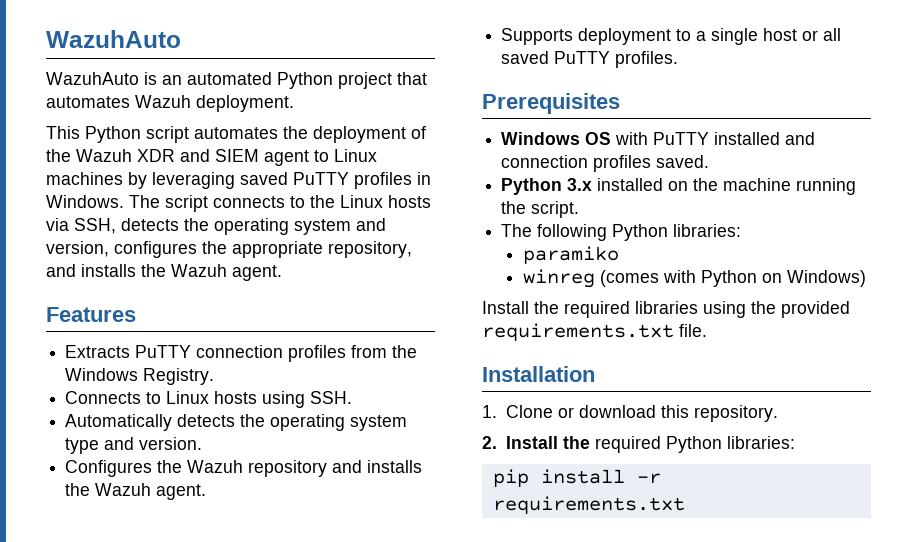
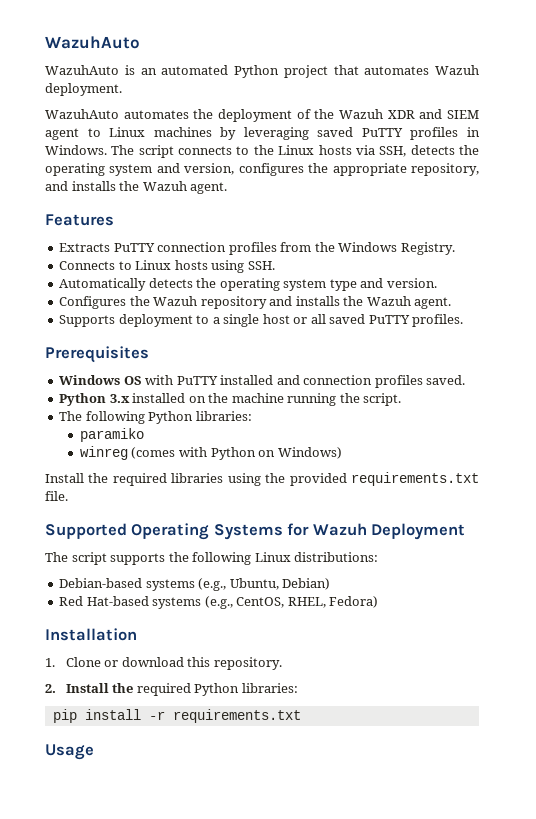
- This Python script automates the deployment of the Wazuh XDR and SIEM agent to Linux machines by leveraging saved PuTTY profiles in Windows.
+ WazuhAuto automates the deployment of the Wazuh XDR and SIEM agent to Linux machines by leveraging saved PuTTY profiles in Windows.
+ Supported Operating Systems for Wazuh Deployment
+ The script supports the following Linux distributions:
+ Debian-based systems (e.g., Ubuntu, Debian)
+ Red Hat-based systems (e.g., CentOS, RHEL, Fedora)
+ Usage

